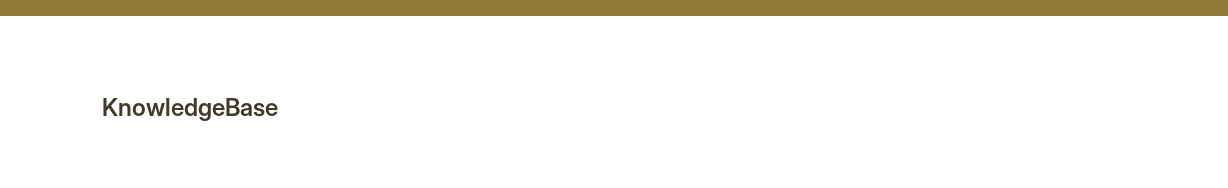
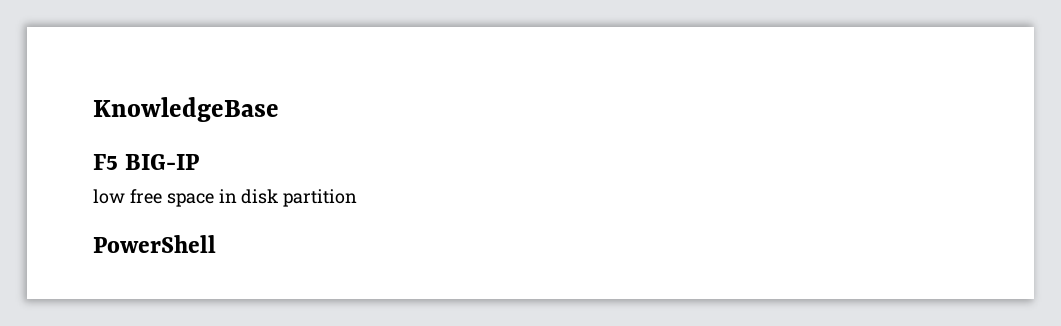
+ F5 BIG-IP
+ low free space in disk partition
+ PowerShell

